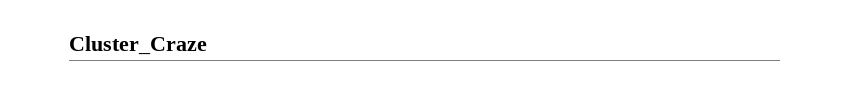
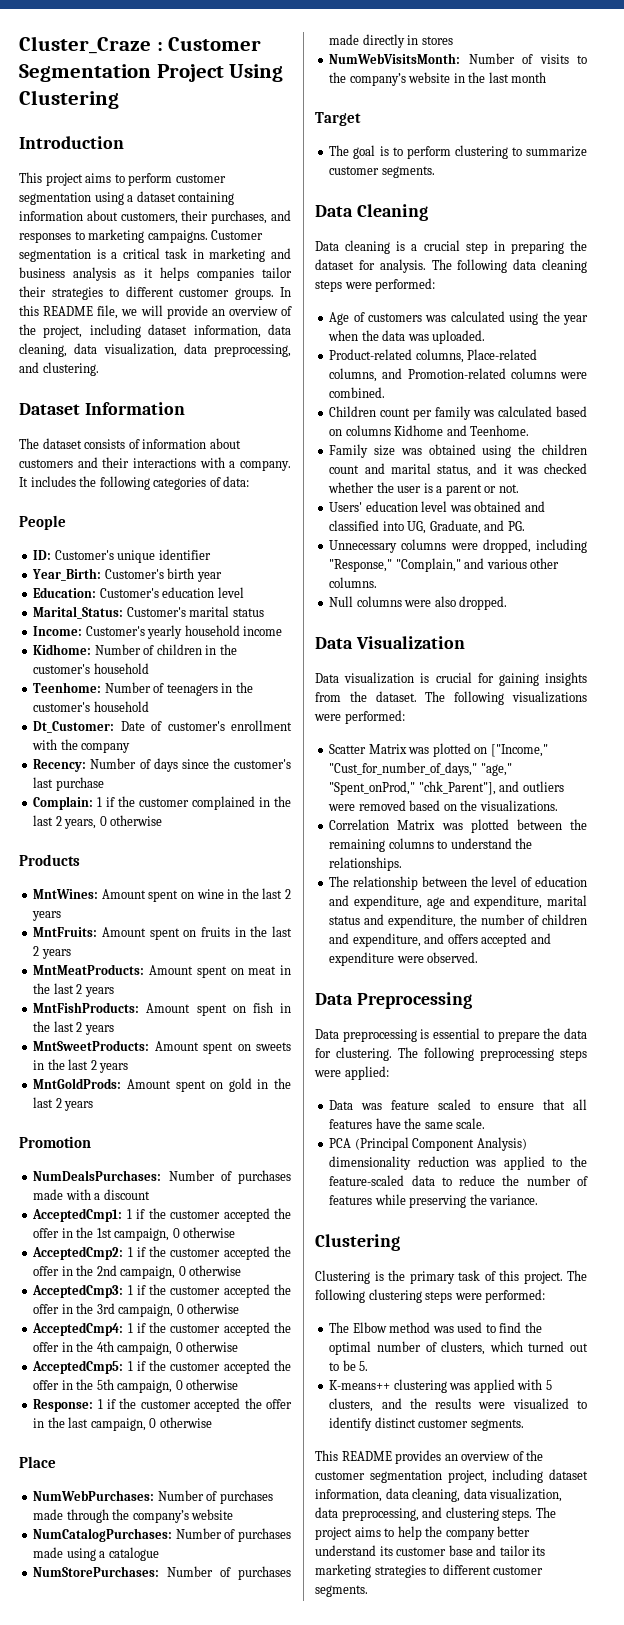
- Cluster_Craze
+ Cluster_Craze : Customer Segmentation Project Using Clustering
+ Introduction
+ This project aims to perform customer segmentation using a dataset containing information about customers, their purchases, and responses to marketing campaigns. Customer segmentation is a critical task in marketing and business analysis as it helps companies tailor their strategies to different customer groups. In this README file, we will provide an overview of the project, including dataset information, data cleaning, data visualization, data preprocessing, and clustering.
+ Dataset Information
+ The dataset consists of information about customers and their interactions with a company. It includes the following categories of data:
+ People
+ ID: Customer's unique identifier
+ Year_Birth: Customer's birth year
+ Education: Customer's education level
+ Marital_Status: Customer's marital status
+ Income: Customer's yearly household income
+ Kidhome: Number of children in the customer's household
+ Teenhome: Number of teenagers in the customer's household
+ Dt_Customer: Date of customer's enrollment with the company
+ Recency: Number of days since the customer's last purchase
+ Complain: 1 if the customer complained in the last 2 years, 0 otherwise
+ Products
+ MntWines: Amount spent on wine in the last 2 years
+ MntFruits: Amount spent on fruits in the last 2 years
+ MntMeatProducts: Amount spent on meat in the last 2 years
+ MntFishProducts: Amount spent on fish in the last 2 years
+ MntSweetProducts: Amount spent on sweets in the last 2 years
+ MntGoldProds: Amount spent on gold in the last 2 years
+ Promotion
+ NumDealsPurchases: Number of purchases made with a discount
+ AcceptedCmp1: 1 if the customer accepted the offer in the 1st campaign, 0 otherwise
+ AcceptedCmp2: 1 if the customer accepted the offer in the 2nd campaign, 0 otherwise
+ AcceptedCmp3: 1 if the customer accepted the offer in the 3rd campaign, 0 otherwise
+ AcceptedCmp4: 1 if the customer accepted the offer in the 4th campaign, 0 otherwise
+ AcceptedCmp5: 1 if the customer accepted the offer in the 5th campaign, 0 otherwise
+ Response: 1 if the customer accepted the offer in the last campaign, 0 otherwise
+ Place
+ NumWebPurchases: Number of purchases made through the company’s website
+ NumCatalogPurchases: Number of purchases made using a catalogue
+ NumStorePurchases: Number of purchases made directly in stores
+ NumWebVisitsMonth: Number of visits to the company’s website in the last month
+ Target
+ The goal is to perform clustering to summarize customer segments.
+ Data Cleaning
+ Data cleaning is a crucial step in preparing the dataset for analysis. The following data cleaning steps were performed:
+ Age of customers was calculated using the year when the data was uploaded.
+ Product-related columns, Place-related columns, and Promotion-related columns were combined.
+ Children count per family was calculated based on columns Kidhome and Teenhome.
+ Family size was obtained using the children count and marital status, and it was checked whether the user is a parent or not.
+ Users' education level was obtained and classified into UG, Graduate, and PG.
+ Unnecessary columns were dropped, including "Response," "Complain," and various other columns.
+ Null columns were also dropped.
+ Data Visualization
+ Data visualization is crucial for gaining insights from the dataset. The following visualizations were performed:
+ Scatter Matrix was plotted on ["Income," "Cust_for_number_of_days," "age," "Spent_onProd," "chk_Parent"], and outliers were removed based on the visualizations.
+ Correlation Matrix was plotted between the remaining columns to understand the relationships.
+ The relationship between the level of education and expenditure, age and expenditure, marital status and expenditure, the number of children and expenditure, and offers accepted and expenditure were observed.
+ Data Preprocessing
+ Data preprocessing is essential to prepare the data for clustering. The following preprocessing steps were applied:
+ Data was feature scaled to ensure that all features have the same scale.
+ PCA (Principal Component Analysis) dimensionality reduction was applied to the feature-scaled data to reduce the number of features while preserving the variance.
+ Clustering
+ Clustering is the primary task of this project. The following clustering steps were performed:
+ The Elbow method was used to find the optimal number of clusters, which turned out to be 5.
+ K-means++ clustering was applied with 5 clusters, and the results were visualized to identify distinct customer segments.
+ This README provides an overview of the customer segmentation project, including dataset information, data cleaning, data visualization, data preprocessing, and clustering steps. The project aims to help the company better understand its customer base and tailor its marketing strategies to different customer segments.

